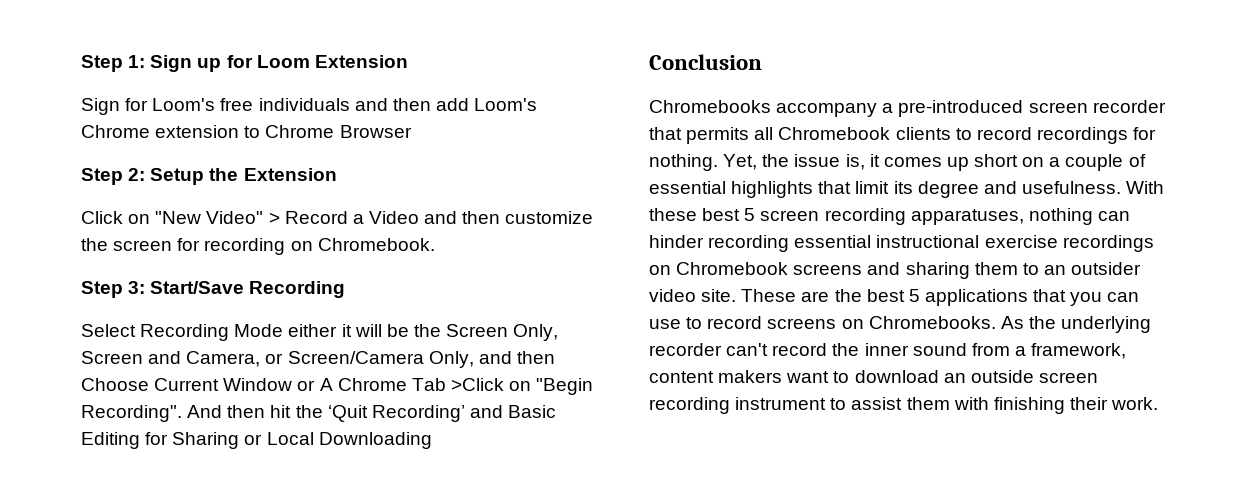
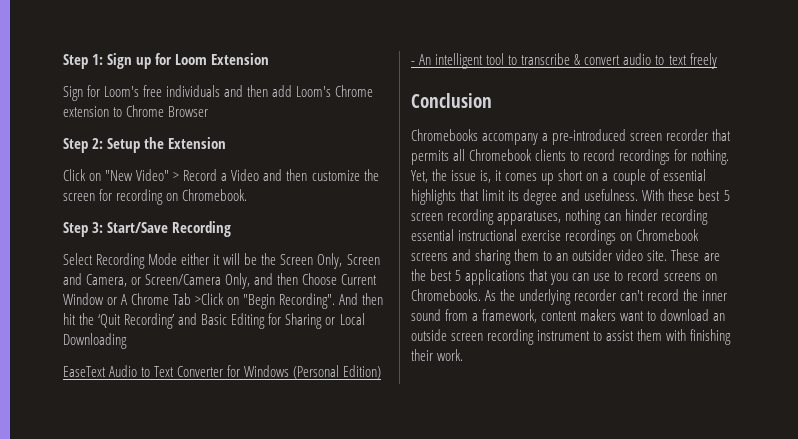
+ EaseText Audio to Text Converter for Windows (Personal Edition) - An intelligent tool to transcribe & convert audio to text freely

